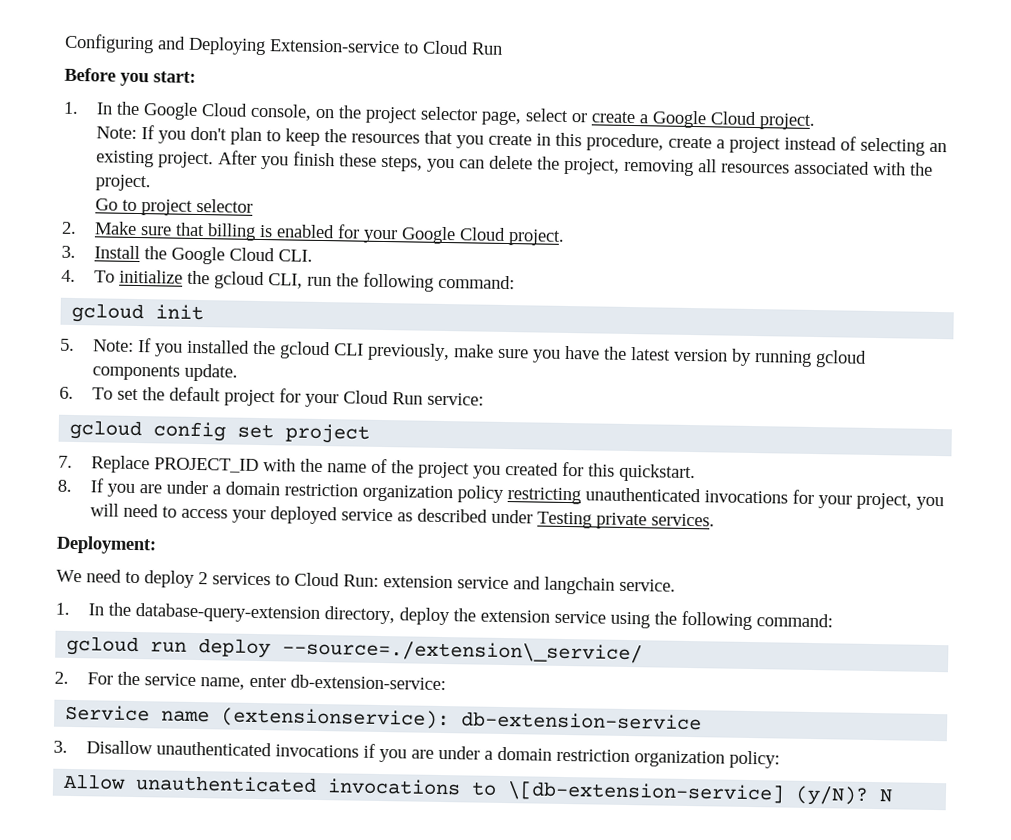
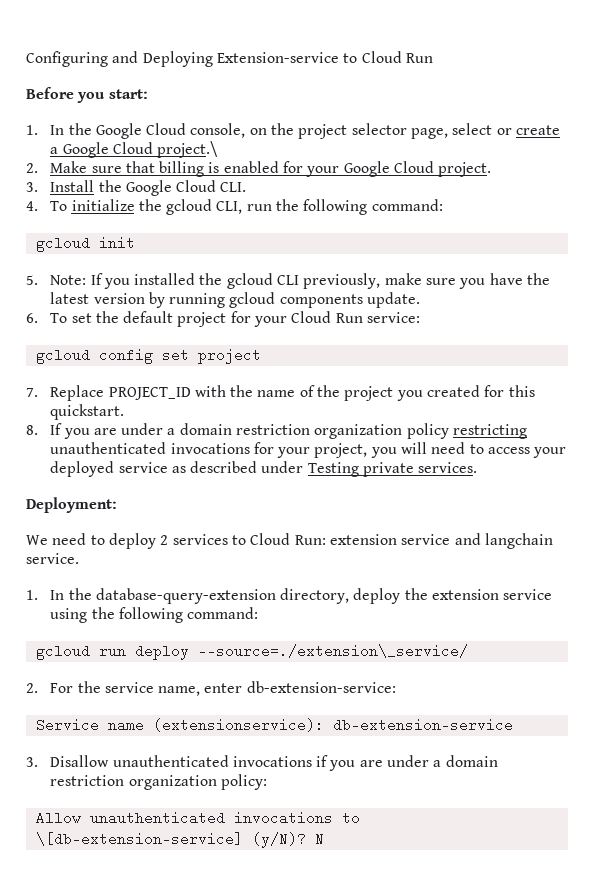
- 1. In the Google Cloud console, on the project selector page, select or create a Google Cloud project.
- Note: If you don't plan to keep the resources that you create in this procedure, create a project instead of selecting an existing project. After you finish these steps, you can delete the project, removing all resources associated with the project.
- Go to project selector
+ 1. In the Google Cloud console, on the project selector page, select or create a Google Cloud project.\

